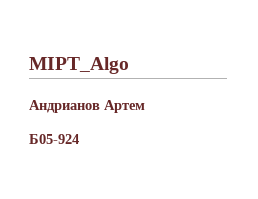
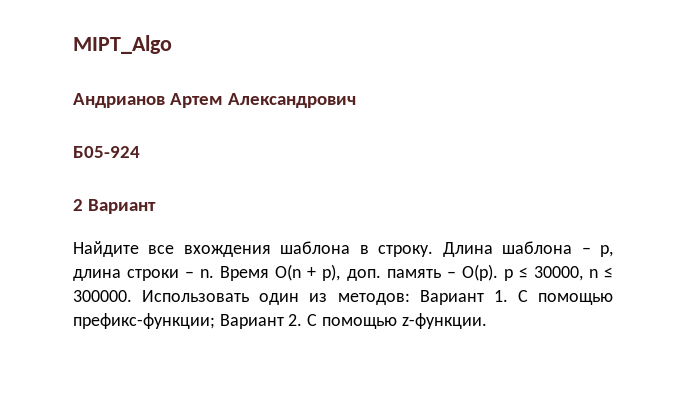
- Андрианов Артем
+ Андрианов Артем Александрович
+ 2 Вариант
+ Найдите все вхождения шаблона в строку. Длина шаблона – p, длина строки – n. Время O(n + p), доп. память – O(p). p ≤ 30000, n ≤ 300000. Использовать один из методов: Вариант 1. С помощью префикс-функции; Вариант 2. С помощью z-функции.

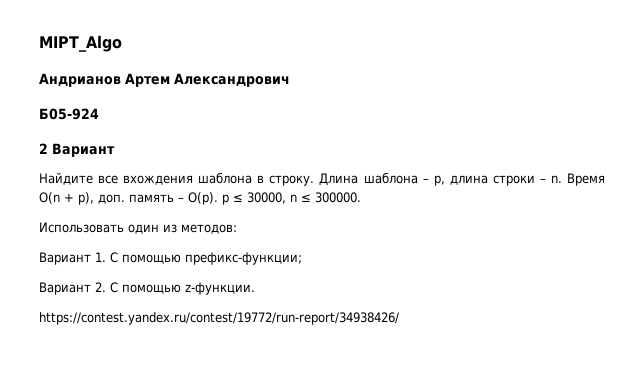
- Время O(n + p), доп. память – O(p). p ≤ 30000, n ≤ 300000. Использовать один из методов: Вариант 1. С помощью префикс-функции; Вариант 2. С помощью z-функции.
+ Время O(n + p), доп. память – O(p). p ≤ 30000, n ≤ 300000.
+ Использовать один из методов:
+ Вариант 1. С помощью префикс-функции;
+ Вариант 2. С помощью z-функции.
+ https://contest.yandex.ru/contest/19772/run-report/34938426/

